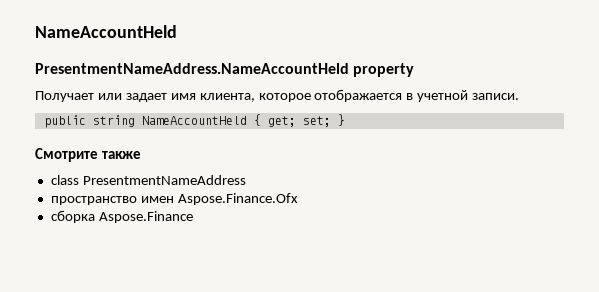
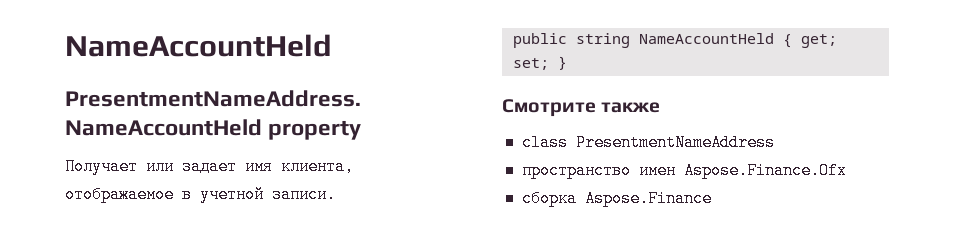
- Получает или задает имя клиента, которое отображается в учетной записи.
+ Получает или задает имя клиента, отображаемое в учетной записи.

